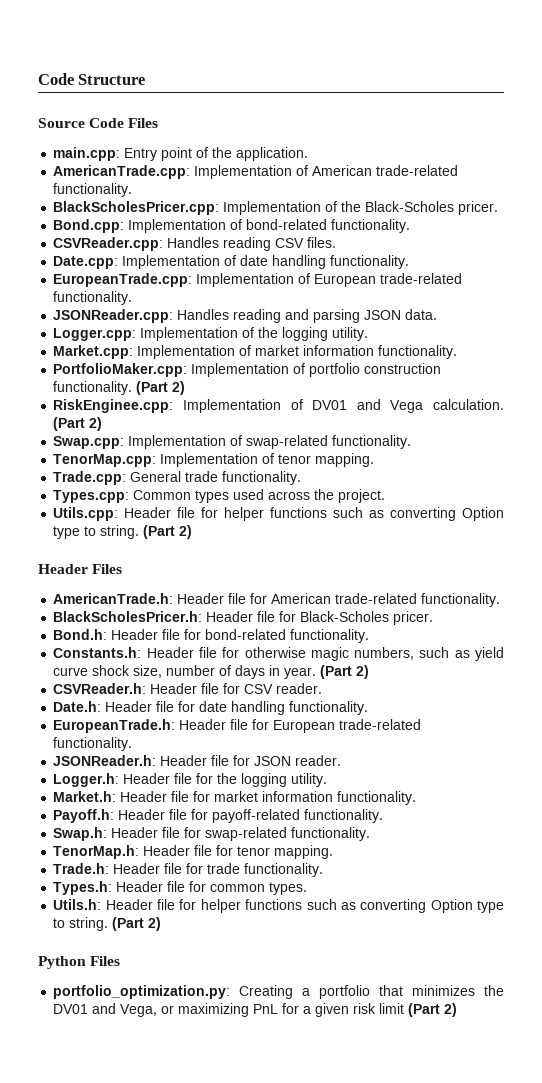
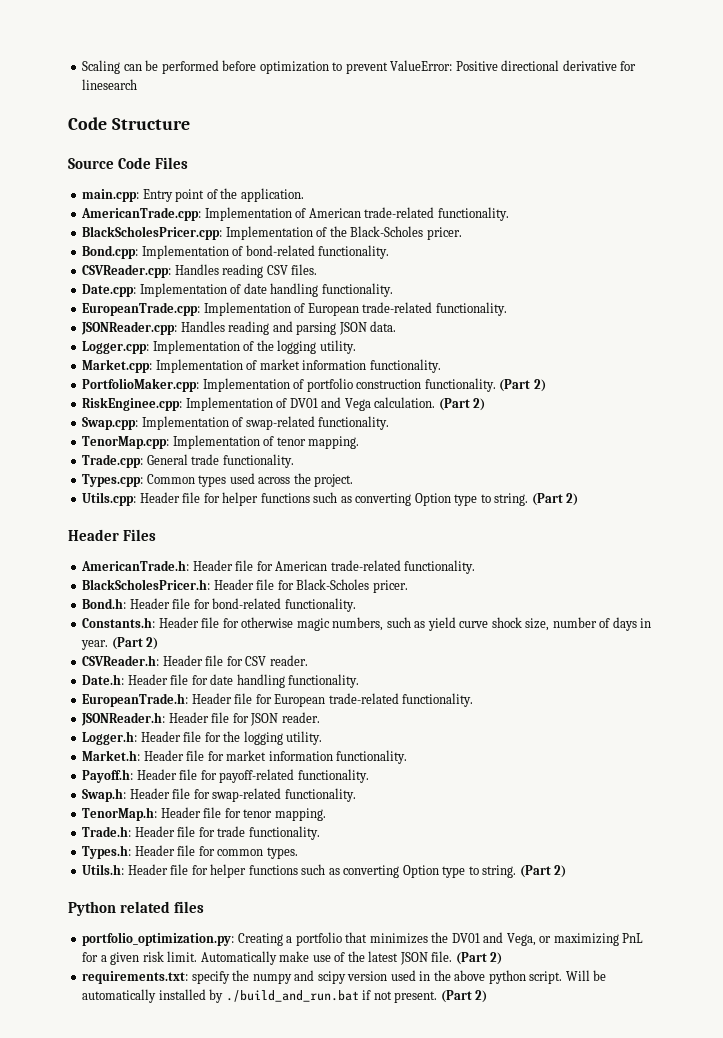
+ Scaling can be performed before optimization to prevent ValueError: Positive directional derivative for linesearch
- Python Files
+ Python related files
- portfolio_optimization.py: Creating a portfolio that minimizes the DV01 and Vega, or maximizing PnL for a given risk limit (Part 2)
+ portfolio_optimization.py: Creating a portfolio that minimizes the DV01 and Vega, or maximizing PnL for a given risk limit. Automatically make use of the latest JSON file. (Part 2)
+ requirements.txt: specify the numpy and scipy version used in the above python script. Will be automatically installed by ./build_and_run.bat if not present. (Part 2)

